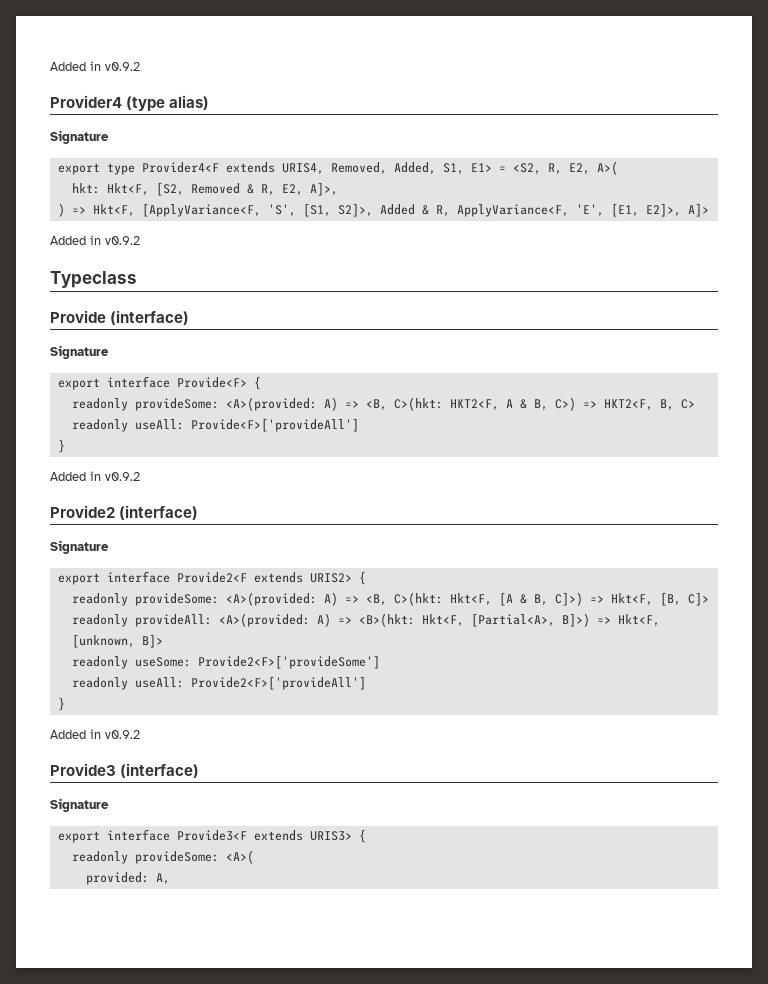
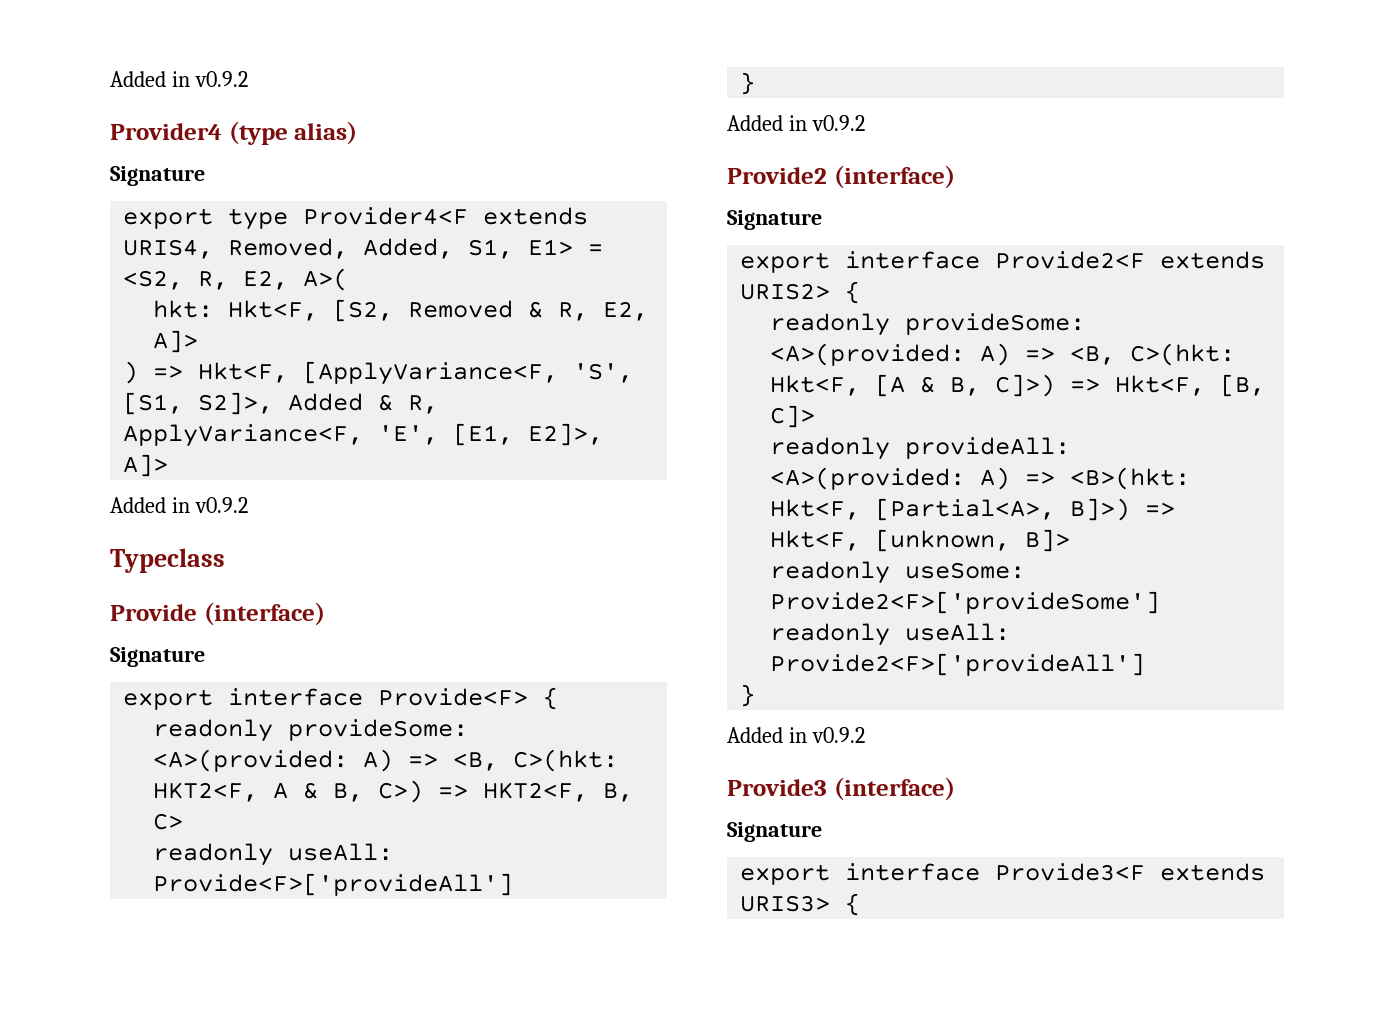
- hkt: Hkt<F, [S2, Removed & R, E2, A]>,
+ hkt: Hkt<F, [S2, Removed & R, E2, A]>
- readonly provideSome: <A>(
- provided: A,

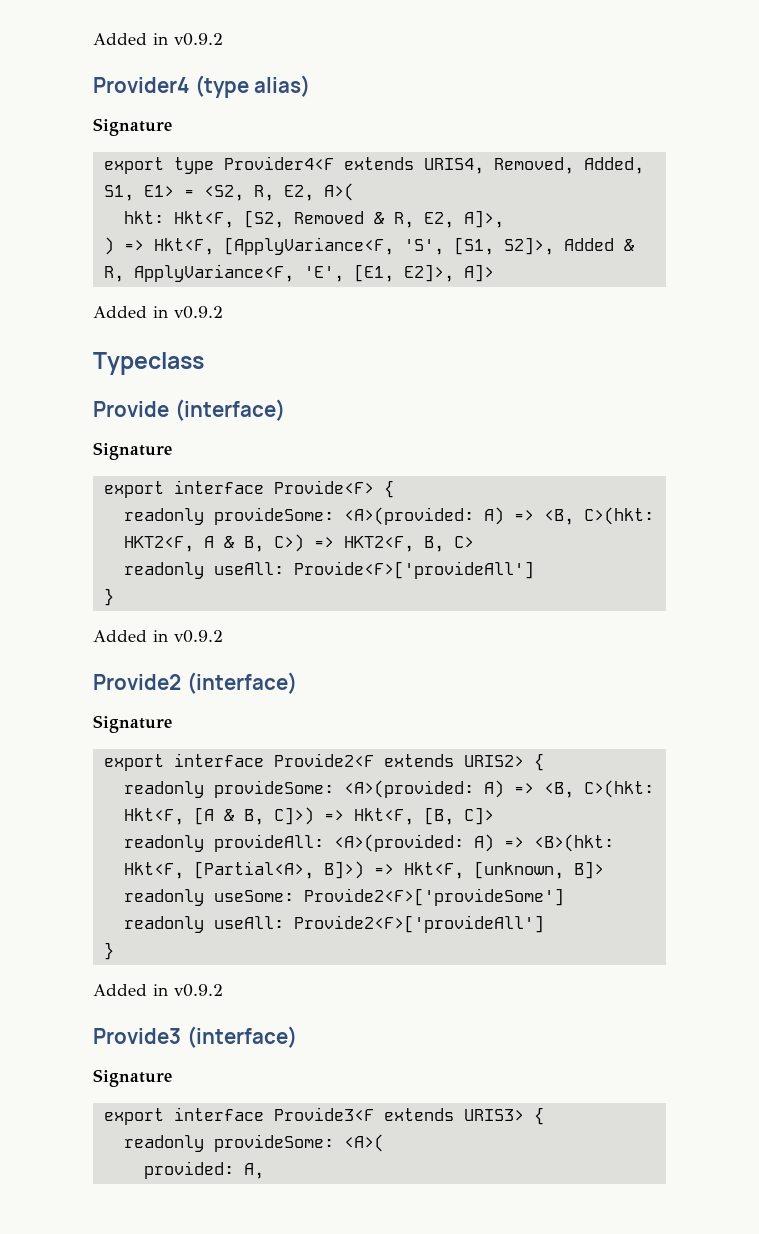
- hkt: Hkt<F, [S2, Removed & R, E2, A]>
+ hkt: Hkt<F, [S2, Removed & R, E2, A]>,
+ readonly provideSome: <A>(
+ provided: A,

